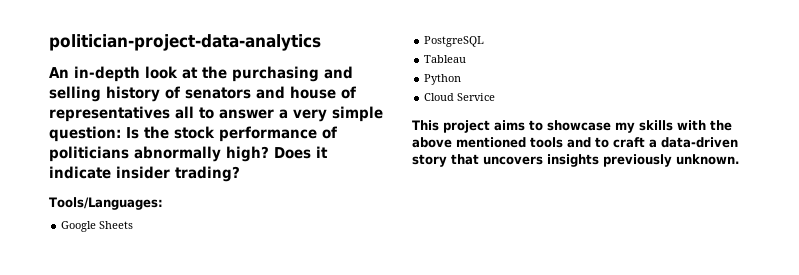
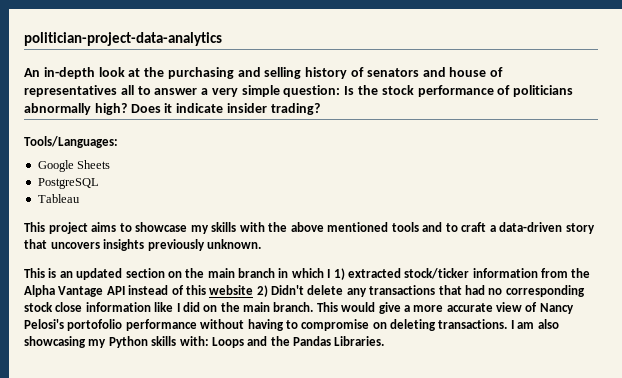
- Python
- Cloud Service
+ This is an updated section on the main branch in which I 1) extracted stock/ticker information from the Alpha Vantage API instead of this website 2) Didn't delete any transactions that had no corresponding stock close information like I did on the main branch. This would give a more accurate view of Nancy Pelosi's portofolio performance without having to compromise on deleting transactions. I am also showcasing my Python skills with: Loops and the Pandas Libraries.

